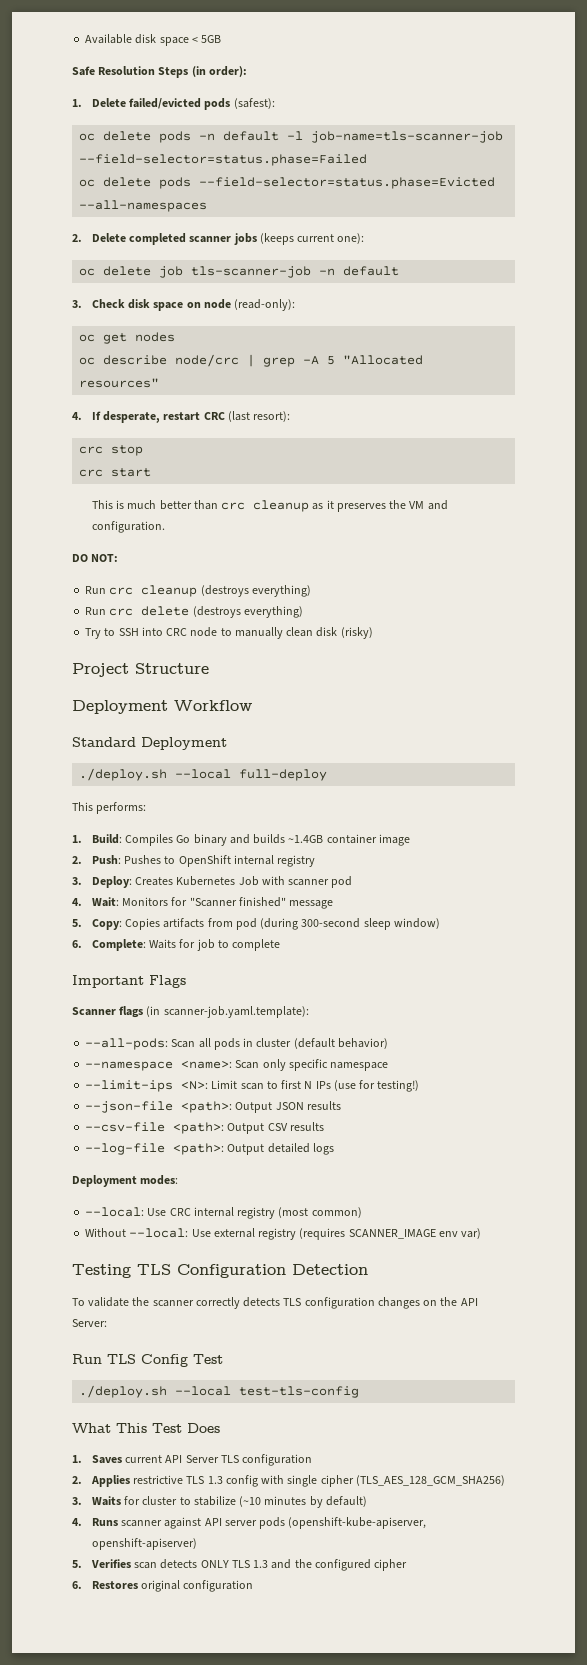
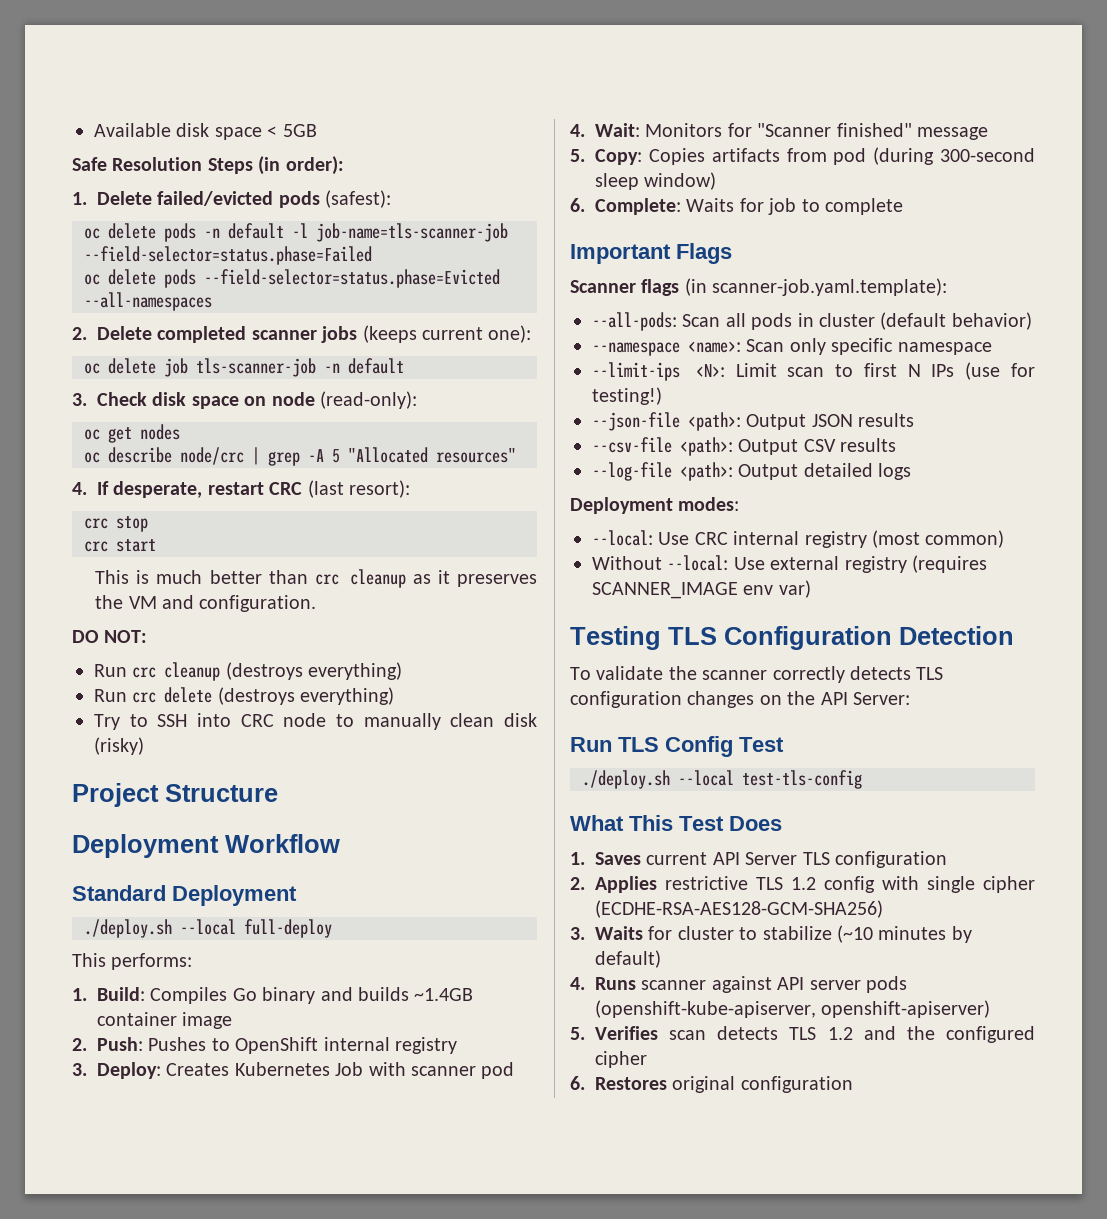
- 2. Applies restrictive TLS 1.3 config with single cipher (TLS_AES_128_GCM_SHA256)
+ 2. Applies restrictive TLS 1.2 config with single cipher (ECDHE-RSA-AES128-GCM-SHA256)
- 5. Verifies scan detects ONLY TLS 1.3 and the configured cipher
+ 5. Verifies scan detects TLS 1.2 and the configured cipher

